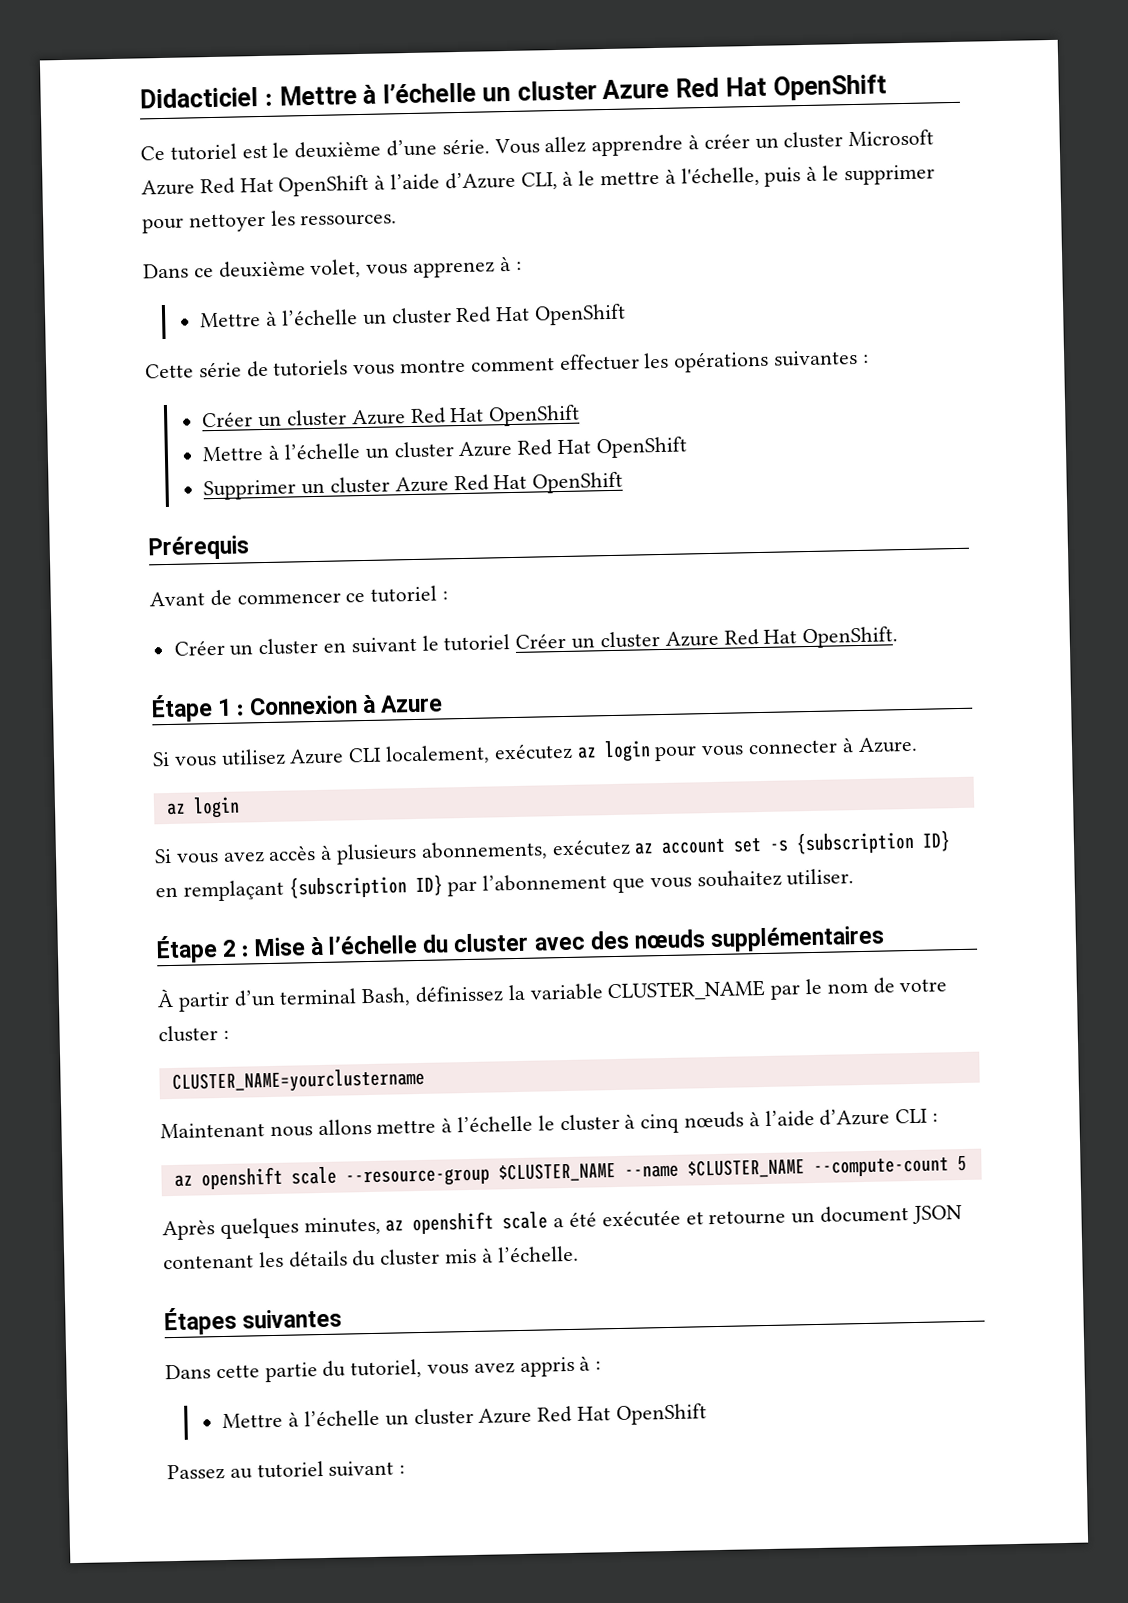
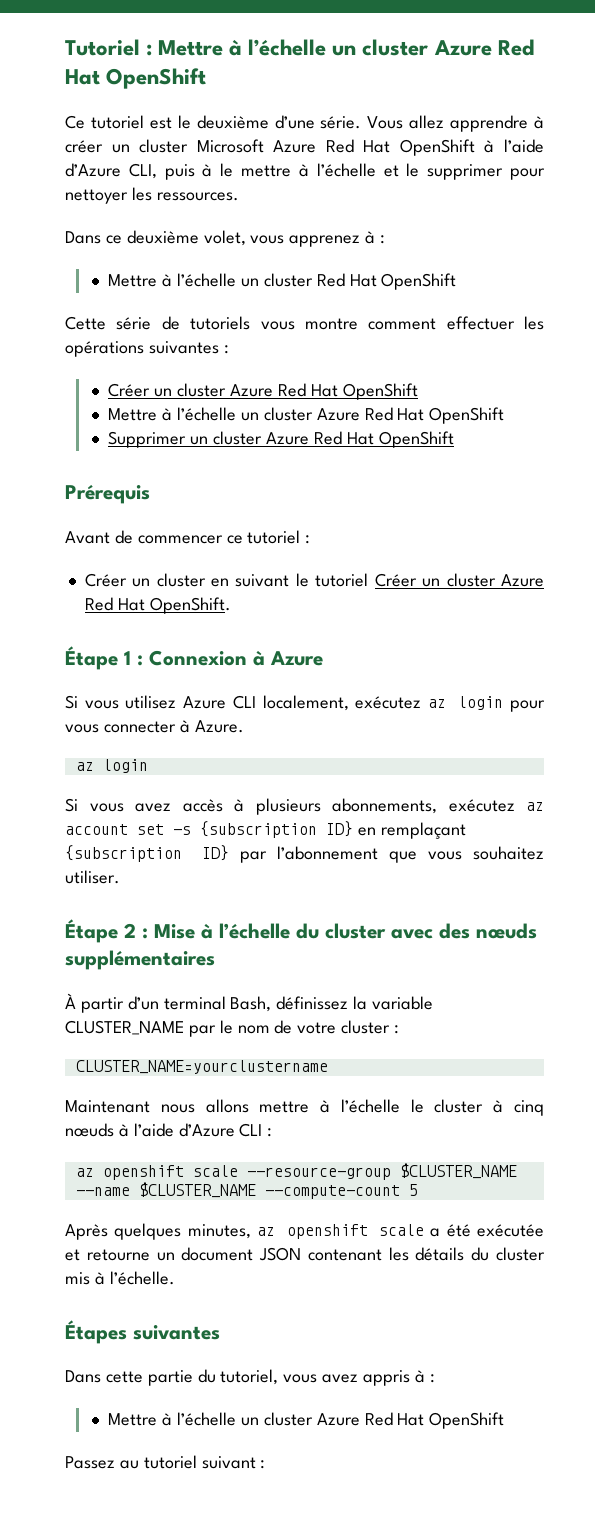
- Didacticiel : Mettre à l’échelle un cluster Azure Red Hat OpenShift
+ Tutoriel : Mettre à l’échelle un cluster Azure Red Hat OpenShift
- Vous allez apprendre à créer un cluster Microsoft Azure Red Hat OpenShift à l’aide d’Azure CLI, à le mettre à l'échelle, puis à le supprimer pour nettoyer les ressources.
+ Vous allez apprendre à créer un cluster Microsoft Azure Red Hat OpenShift à l’aide d’Azure CLI, puis à le mettre à l’échelle et le supprimer pour nettoyer les ressources.

